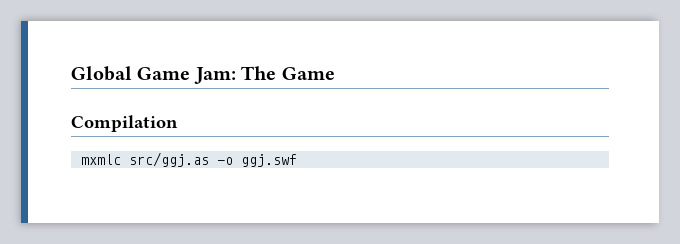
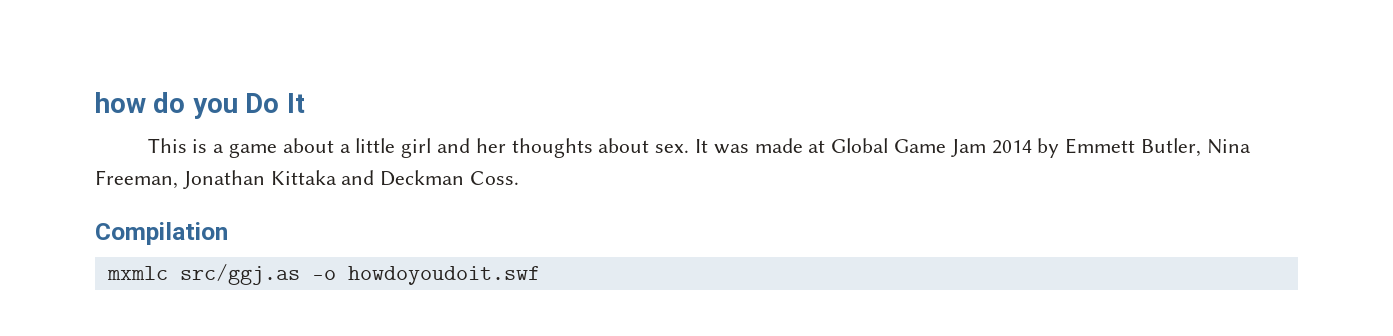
- Global Game Jam: The Game
+ how do you Do It
+ This is a game about a little girl and her thoughts about sex. It was made at Global Game Jam 2014 by Emmett Butler, Nina Freeman, Jonathan Kittaka and Deckman Coss.
- mxmlc src/ggj.as -o ggj.swf
+ mxmlc src/ggj.as -o howdoyoudoit.swf

